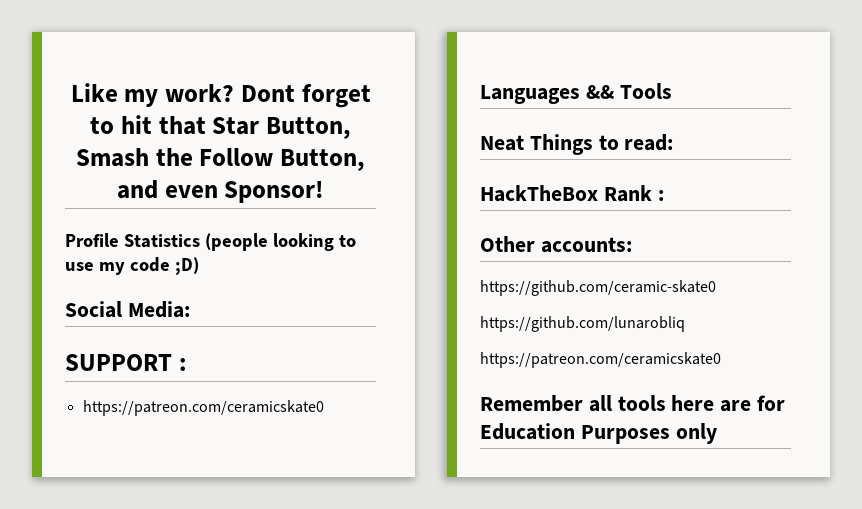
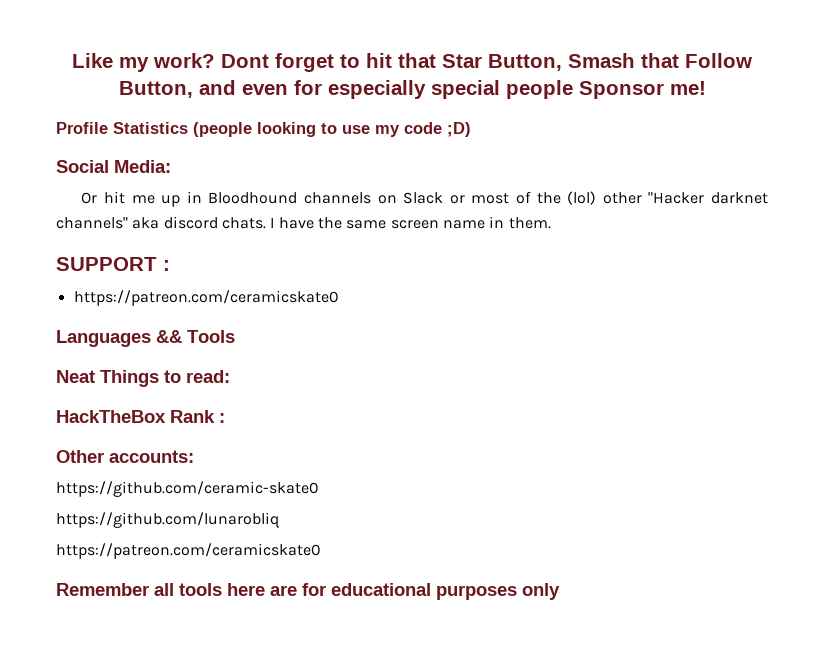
- Dont forget to hit that Star Button, Smash the Follow Button, and even Sponsor!
+ Dont forget to hit that Star Button, Smash that Follow Button, and even for especially special people Sponsor me!
+ Or hit me up in Bloodhound channels on Slack or most of the (lol) other "Hacker darknet channels" aka discord chats. I have the same screen name in them.
- Remember all tools here are for Education Purposes only
+ Remember all tools here are for educational purposes only

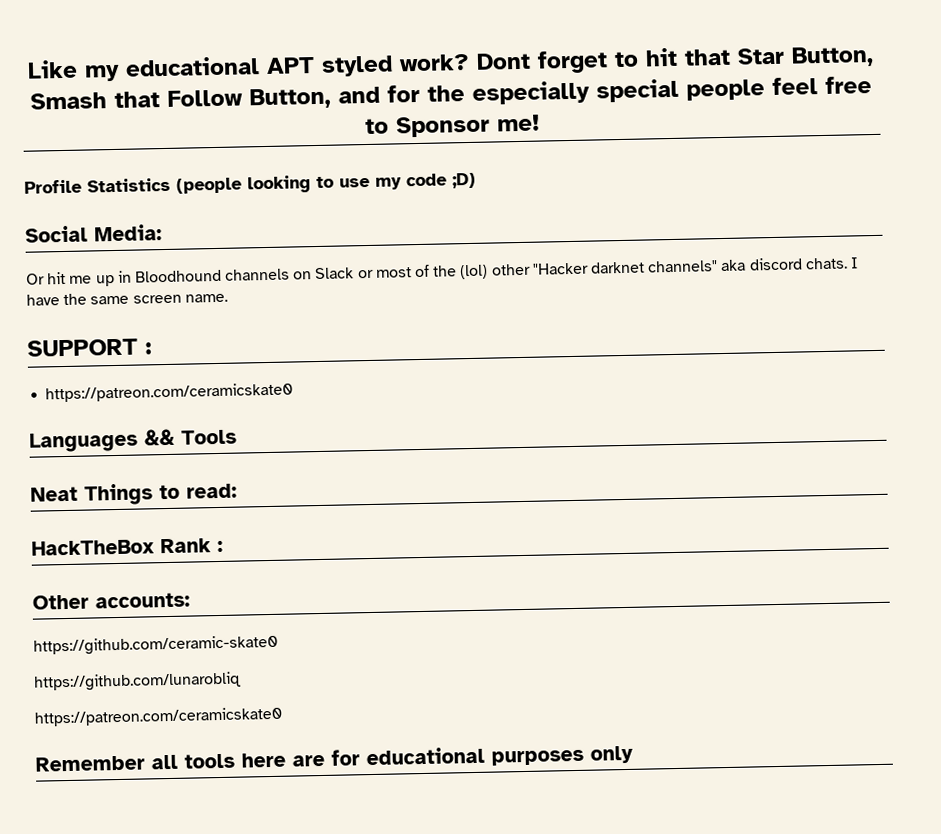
- Like my work?
+ Like my educational APT styled work?
- Dont forget to hit that Star Button, Smash that Follow Button, and even for especially special people Sponsor me!
+ Dont forget to hit that Star Button, Smash that Follow Button, and for the especially special people feel free to Sponsor me!
- I have the same screen name in them.
+ I have the same screen name.

